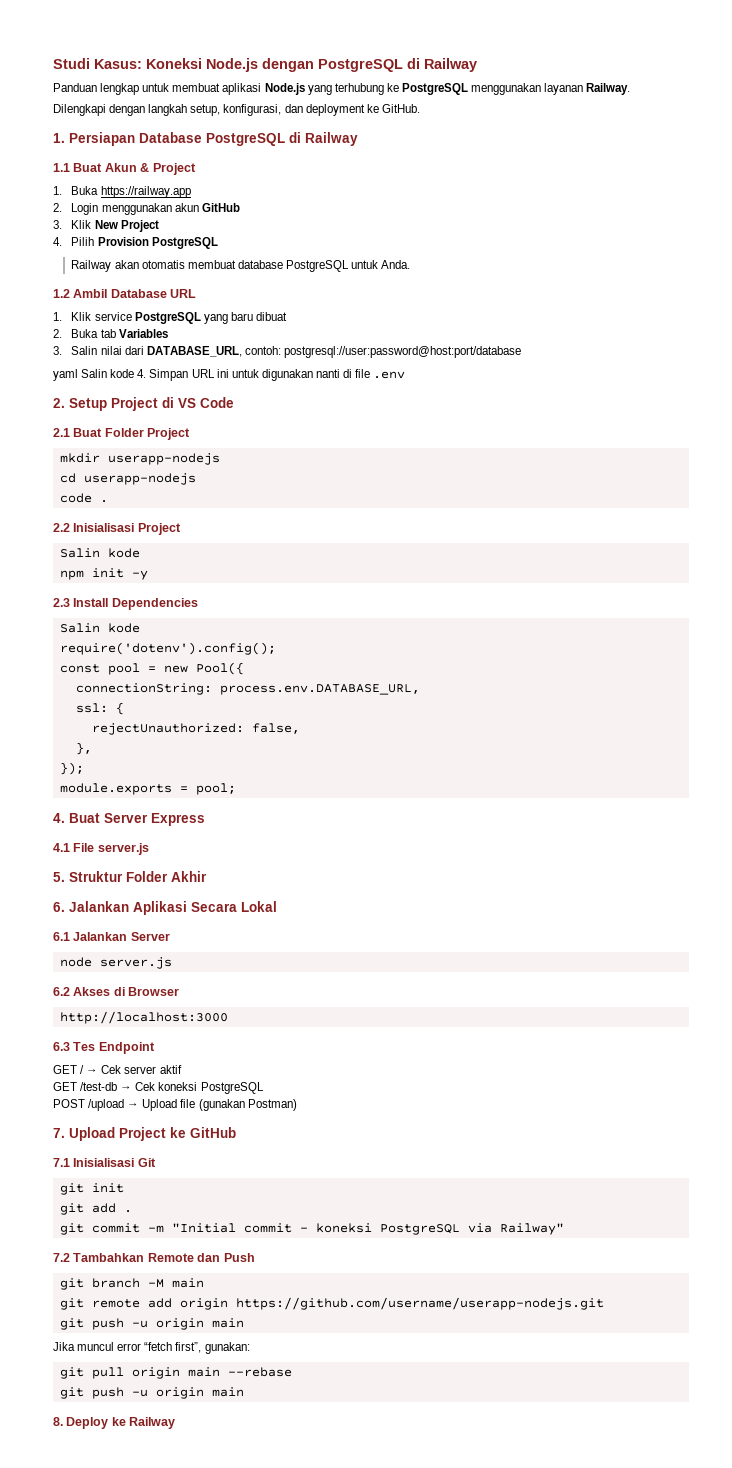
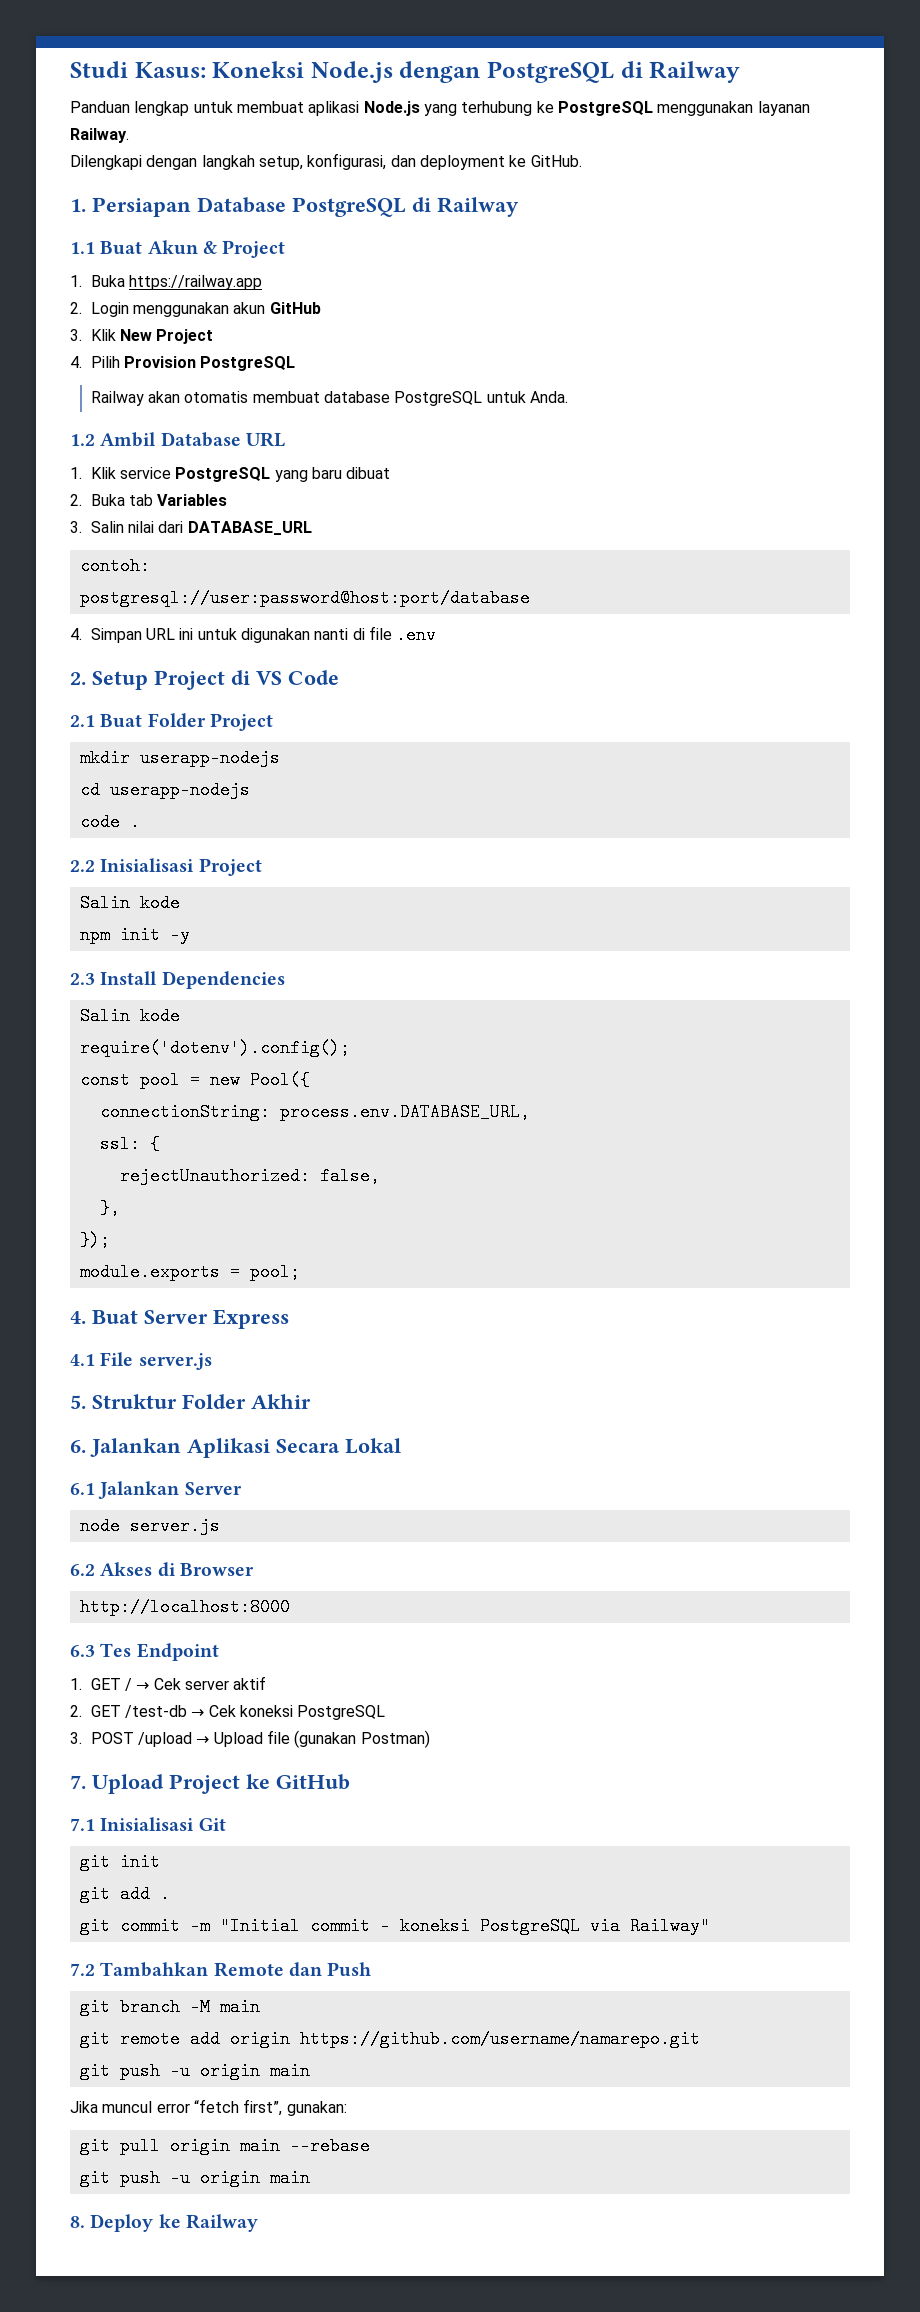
- 3. Salin nilai dari DATABASE_URL, contoh: postgresql://user:password@host:port/database
+ 3. Salin nilai dari DATABASE_URL
+ contoh:
+ postgresql://user:password@host:port/database
- yaml Salin kode 4. Simpan URL ini untuk digunakan nanti di file .env
+ 4. Simpan URL ini untuk digunakan nanti di file .env
- http://localhost:3000
+ http://localhost:8000
- GET / → Cek server aktif
+ 1. GET / → Cek server aktif
- GET /test-db → Cek koneksi PostgreSQL
+ 2. GET /test-db → Cek koneksi PostgreSQL
- POST /upload → Upload file (gunakan Postman)
+ 3. POST /upload → Upload file (gunakan Postman)
- git remote add origin https://github.com/username/userapp-nodejs.git
+ git remote add origin https://github.com/username/namarepo.git

